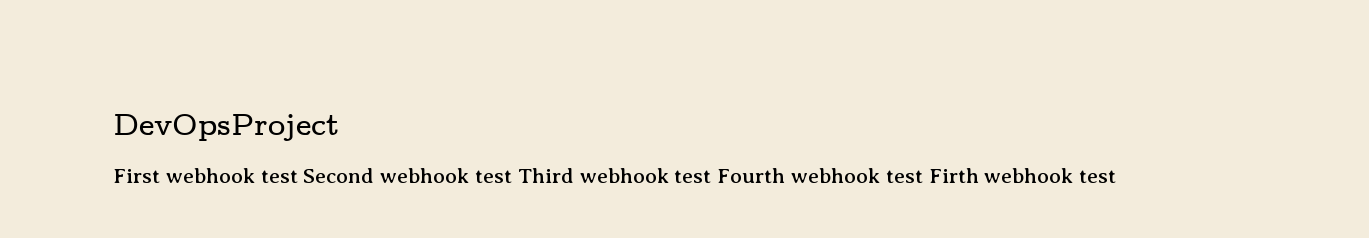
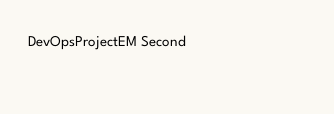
- DevOpsProject
- First webhook test Second webhook test Third webhook test Fourth webhook test Firth webhook test
+ DevOpsProjectEM Second

